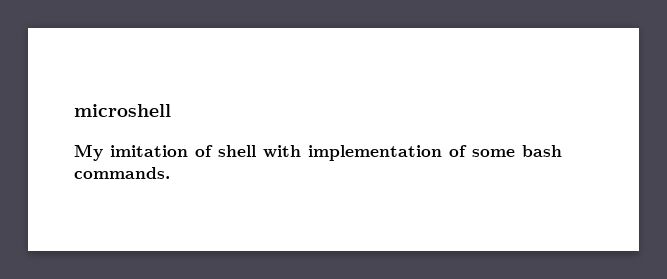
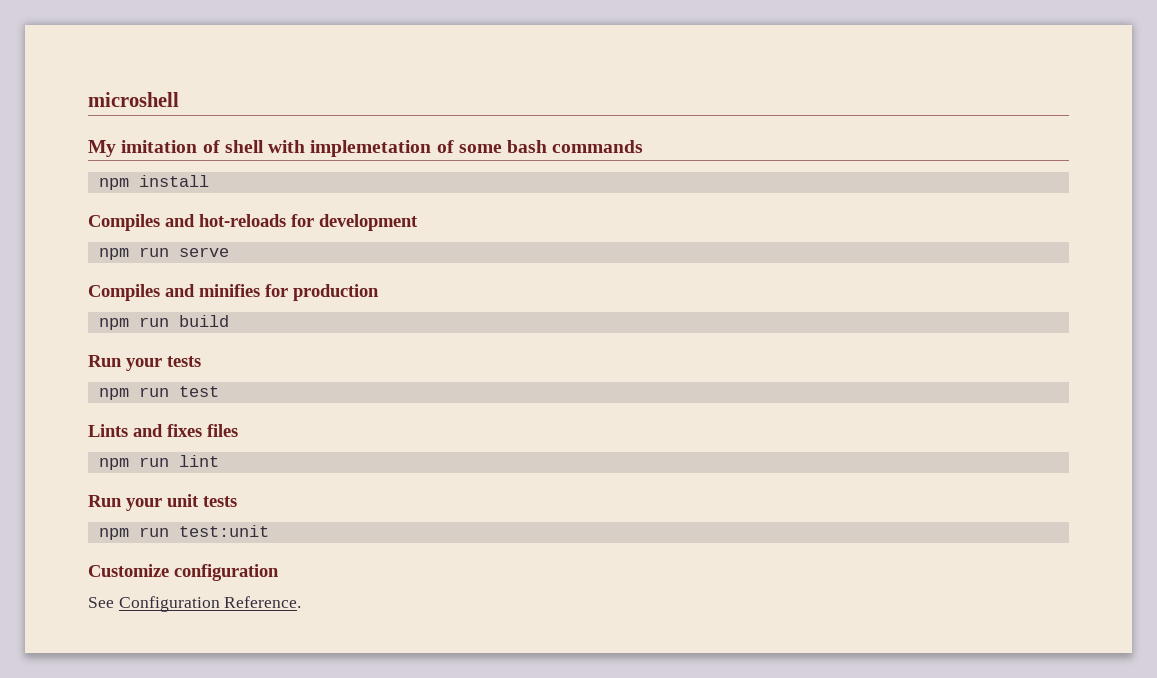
- My imitation of shell with implementation of some bash commands.
+ My imitation of shell with implemetation of some bash commands
+ npm install
+ Compiles and hot-reloads for development
+ npm run serve
+ Compiles and minifies for production
+ npm run build
+ Run your tests
+ npm run test
+ Lints and fixes files
+ npm run lint
+ Run your unit tests
+ npm run test:unit
+ Customize configuration
+ See Configuration Reference.

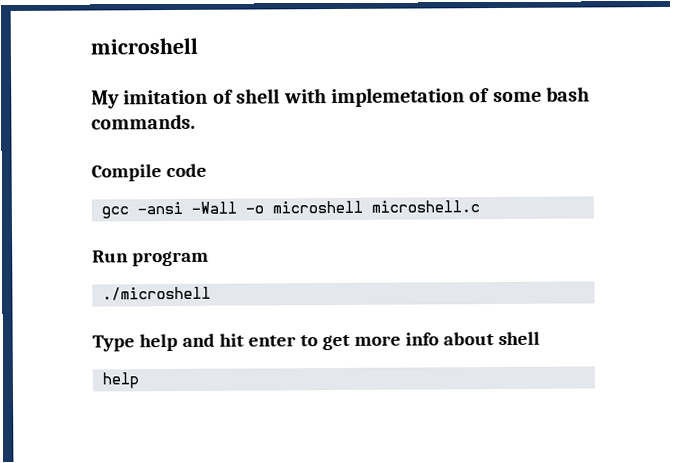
- My imitation of shell with implemetation of some bash commands
- npm install
- Compiles and hot-reloads for development
- npm run serve
- Compiles and minifies for production
- npm run build
- Run your tests
- npm run test
- Lints and fixes files
- npm run lint
- Run your unit tests
- npm run test:unit
- Customize configuration
- See Configuration Reference.
+ My imitation of shell with implemetation of some bash commands.
+ Compile code
+ gcc -ansi -Wall -o microshell microshell.c
+ Run program
+ ./microshell
+ Type help and hit enter to get more info about shell
+ help

